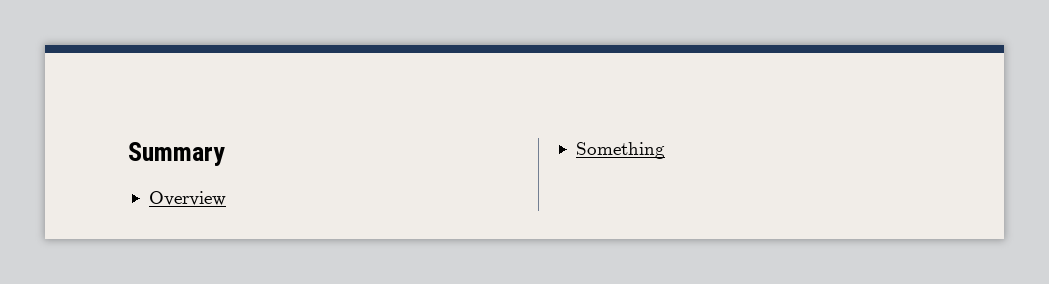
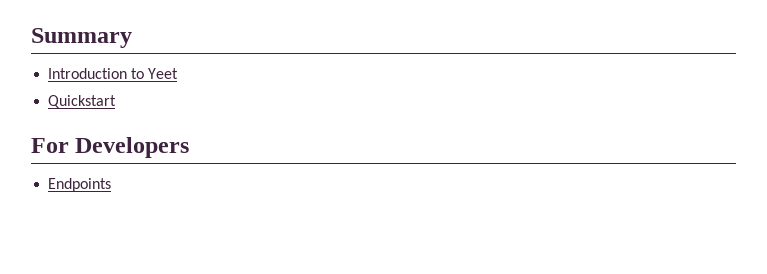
- Overview
- Something
+ Introduction to Yeet
+ Quickstart
+ For Developers
+ Endpoints

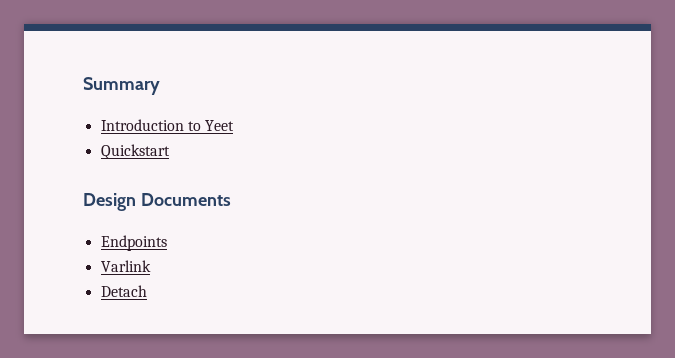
- For Developers
+ Design Documents
+ Varlink
+ Detach

